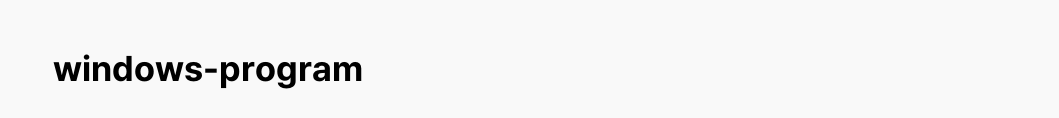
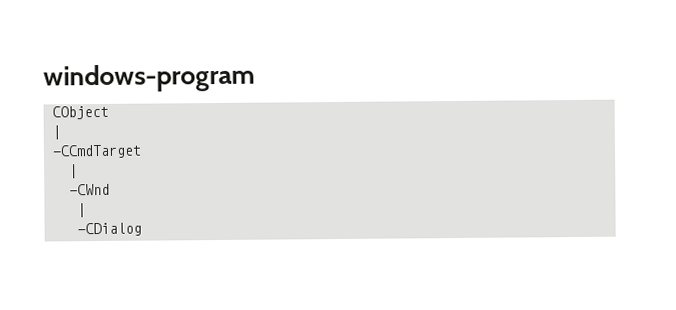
+ CObject
+ |
+ -CCmdTarget
+ |
+ -CWnd
+ |
+ -CDialog

